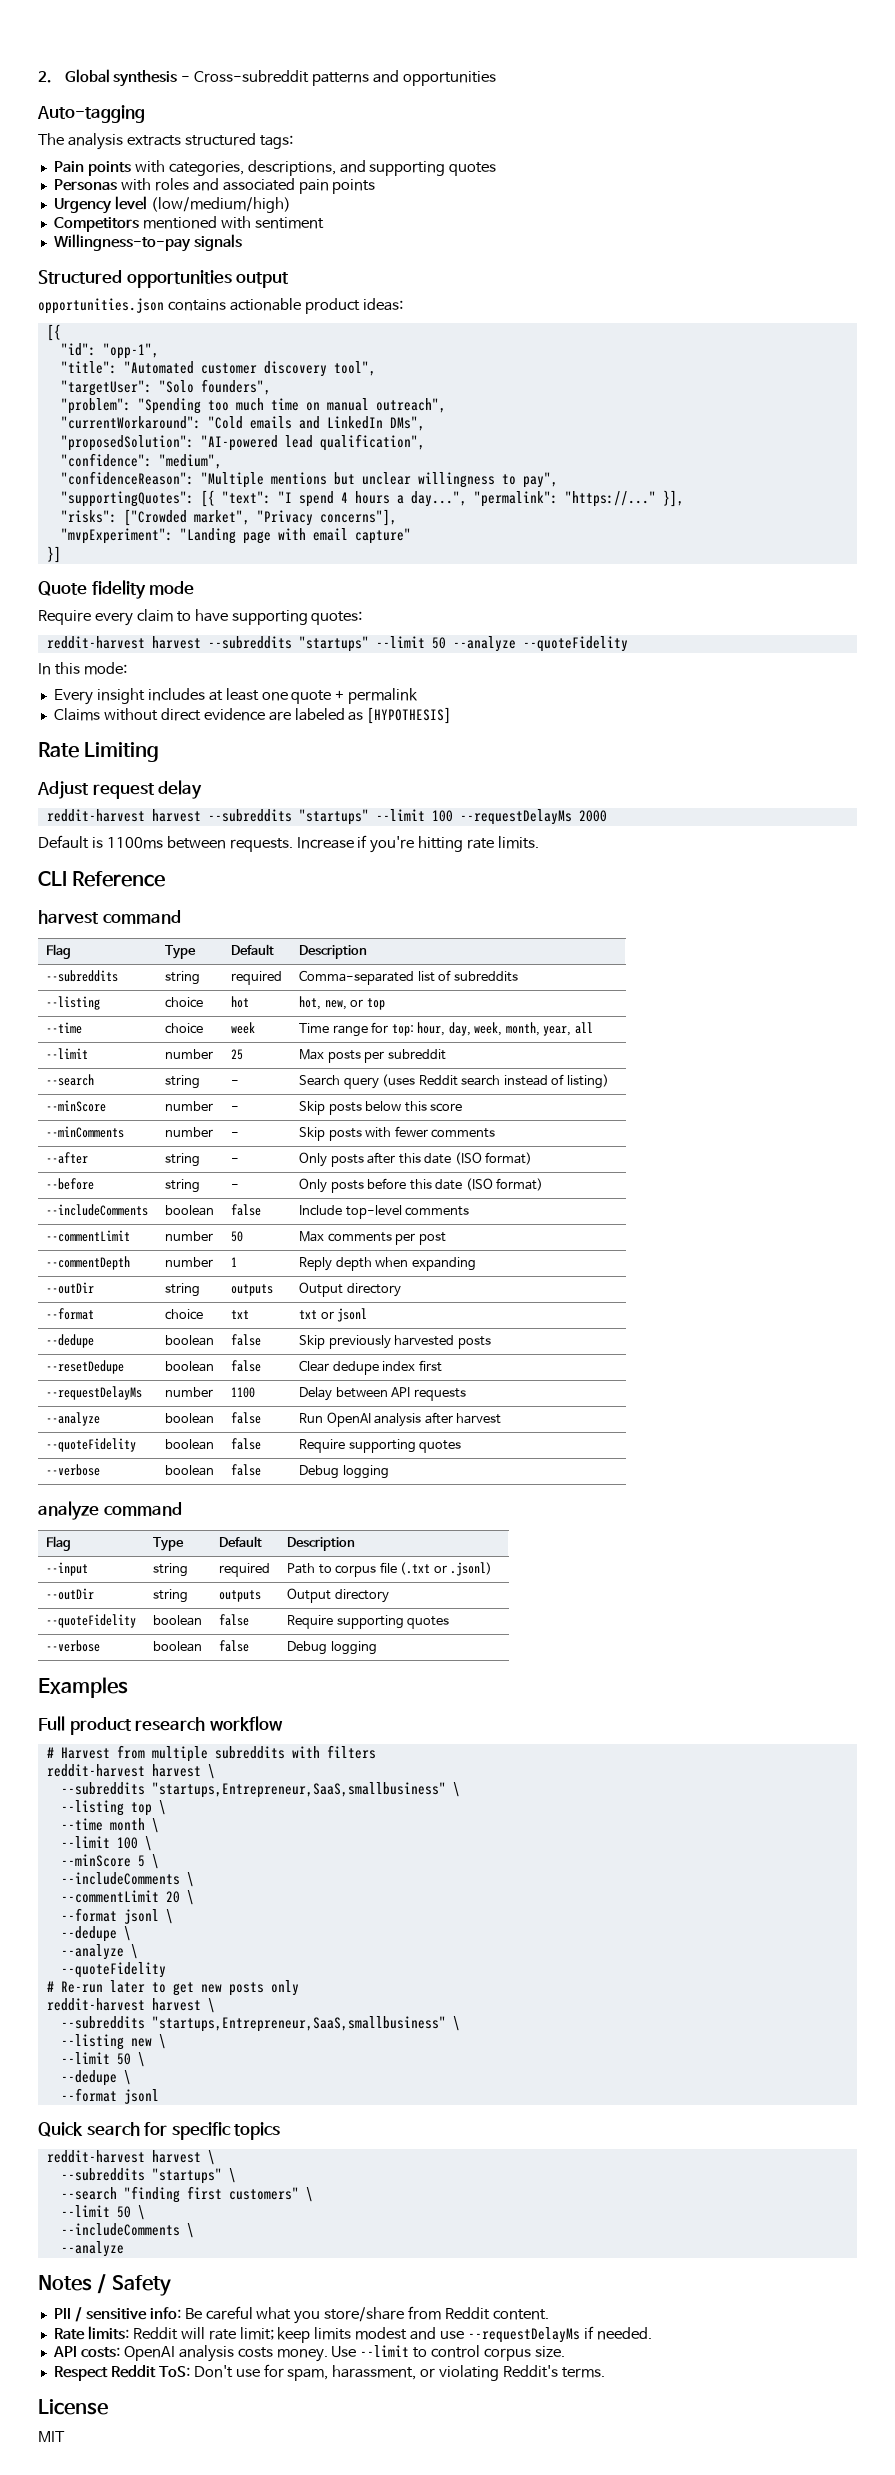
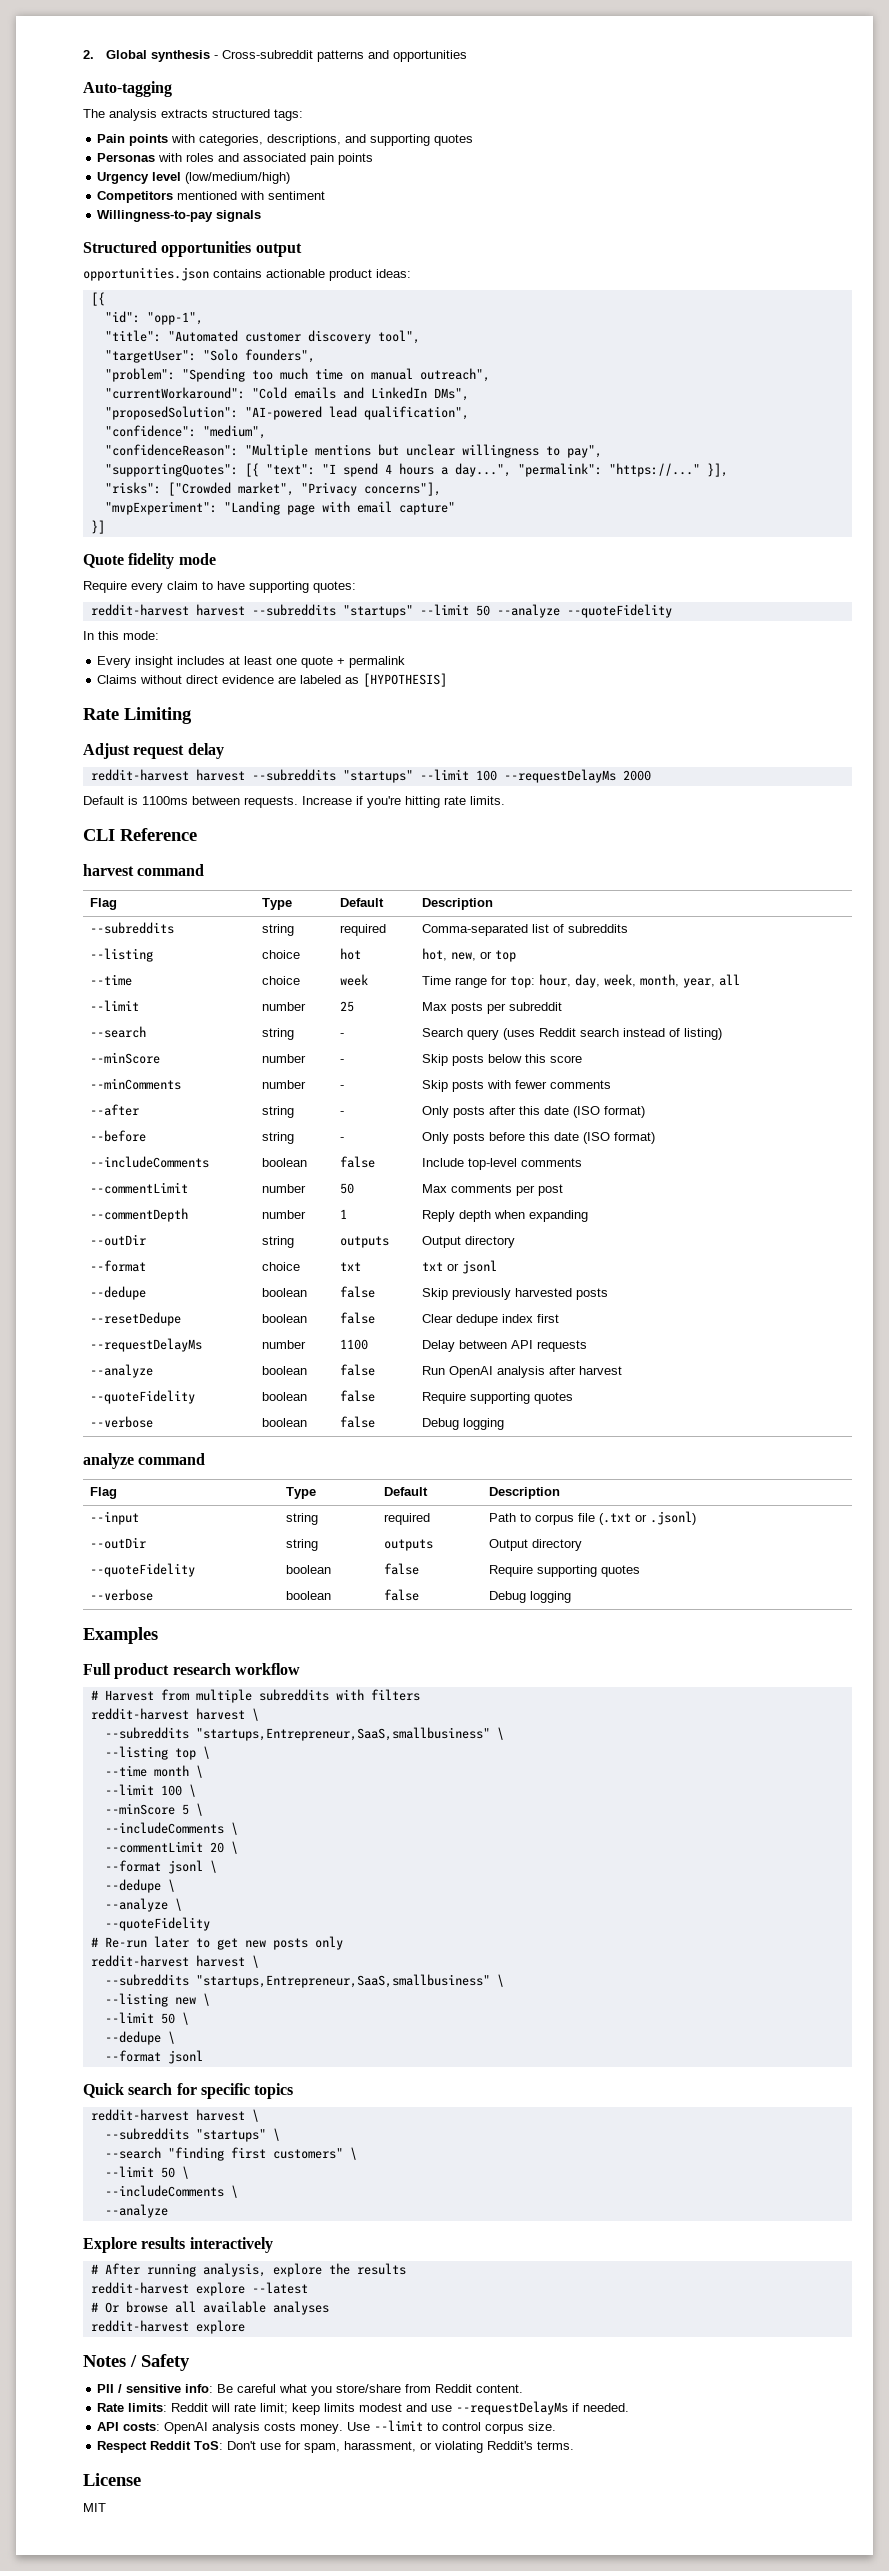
+ Explore results interactively
+ # After running analysis, explore the results
+ reddit-harvest explore --latest
+ # Or browse all available analyses
+ reddit-harvest explore

